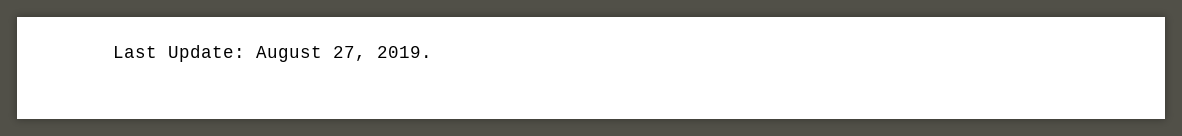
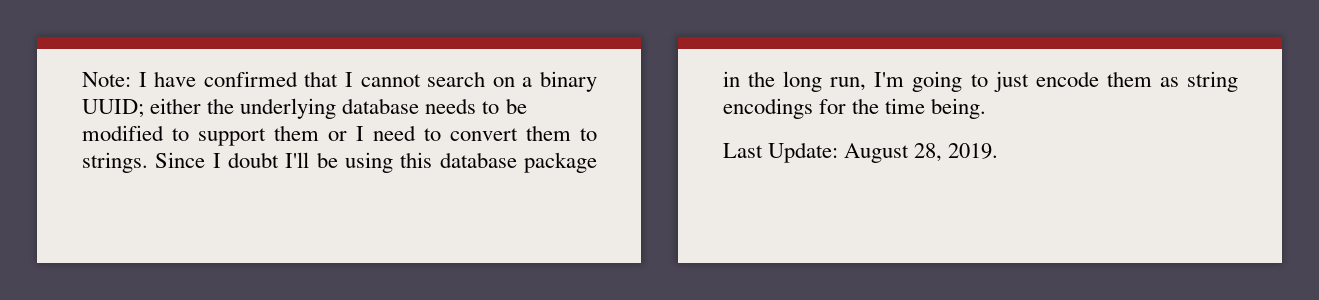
+ Note: I have confirmed that I cannot search on a binary UUID; either the underlying database needs to be modified to support them or I need to convert them to strings. Since I doubt I'll be using this database package in the long run, I'm going to just encode them as string encodings for the time being.
- Last Update: August 27, 2019.
+ Last Update: August 28, 2019.

